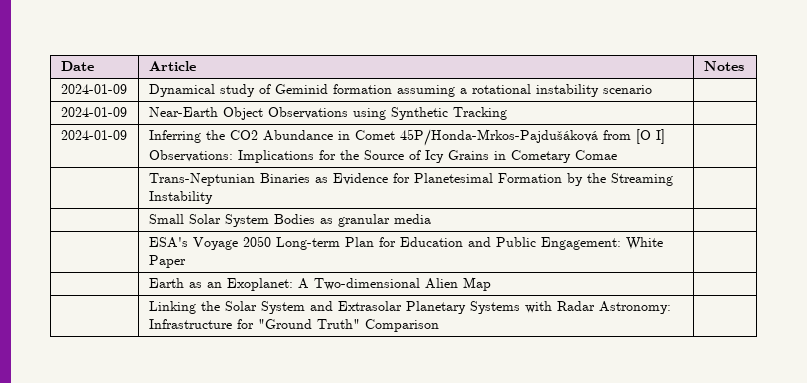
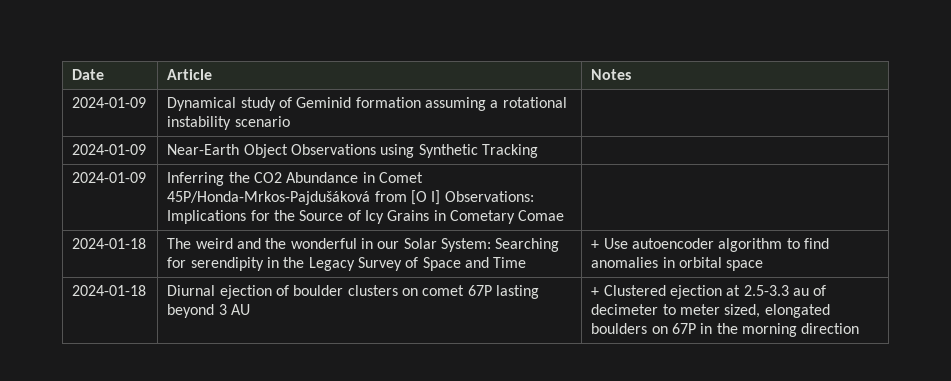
- | Trans-Neptunian Binaries as Evidence for Planetesimal Formation by the Streaming Instability |
- | Small Solar System Bodies as granular media |
- | ESA's Voyage 2050 Long-term Plan for Education and Public Engagement: White Paper |
- | Earth as an Exoplanet: A Two-dimensional Alien Map |
- | Linking the Solar System and Extrasolar Planetary Systems with Radar Astronomy: Infrastructure for "Ground Truth" Comparison |
+ 2024-01-18 | The weird and the wonderful in our Solar System: Searching for serendipity in the Legacy Survey of Space and Time | + Use autoencoder algorithm to find anomalies in orbital space
+ 2024-01-18 | Diurnal ejection of boulder clusters on comet 67P lasting beyond 3 AU | + Clustered ejection at 2.5-3.3 au of decimeter to meter sized, elongated boulders on 67P in the morning direction

